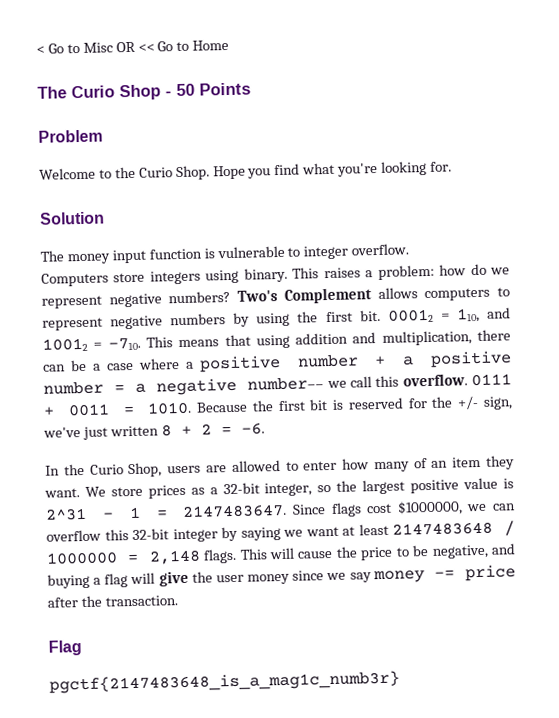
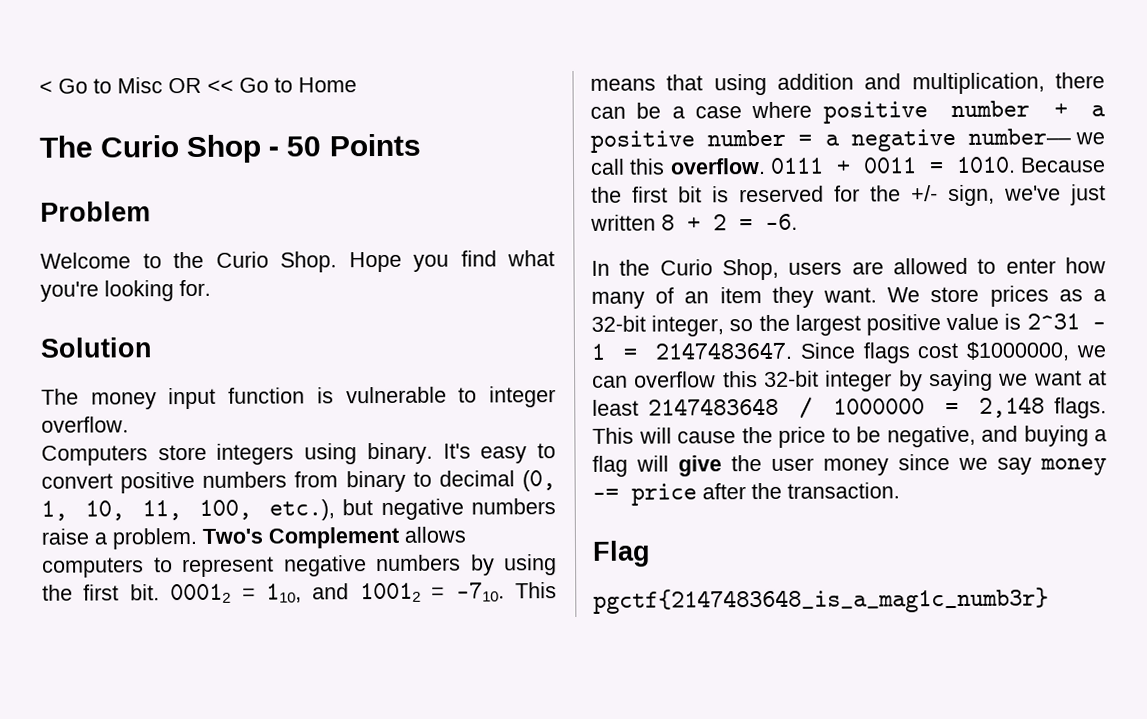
- This raises a problem: how do we represent negative numbers?
+ It's easy to convert positive numbers from binary to decimal (0, 1, 10, 11, 100, etc.), but negative numbers raise a problem.
- This means that using addition and multiplication, there can be a case where a positive number + a positive number = a negative number–– we call this overflow.
+ This means that using addition and multiplication, there can be a case where positive number + a positive number = a negative number–– we call this overflow.

